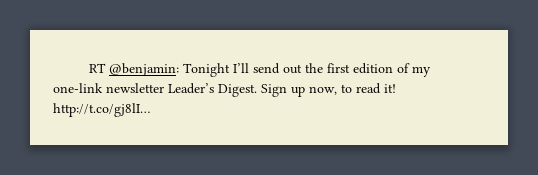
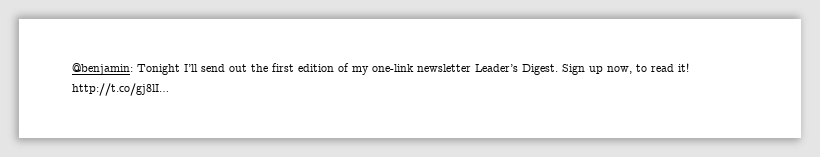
- RT @benjamin: Tonight I’ll send out the first edition of my one-link newsletter Leader’s Digest.
+ @benjamin: Tonight I’ll send out the first edition of my one-link newsletter Leader’s Digest.

